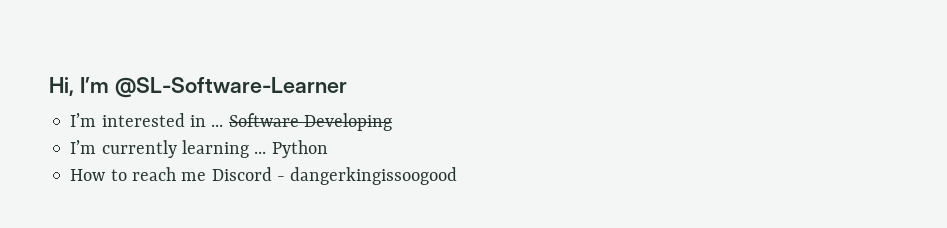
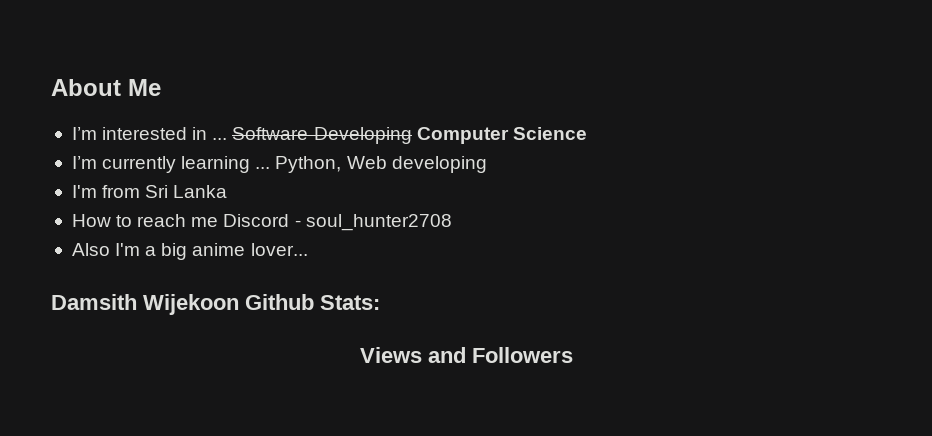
- Hi, I’m @SL-Software-Learner
+ About Me
- Software Developing
+ Software Developing Computer Science
- Python
+ Python, Web developing
+ I'm from Sri Lanka
- How to reach me Discord - dangerkingissoogood
+ How to reach me Discord - soul_hunter2708
+ Also I'm a big anime lover...
+ Damsith Wijekoon Github Stats:
+ Views and Followers

